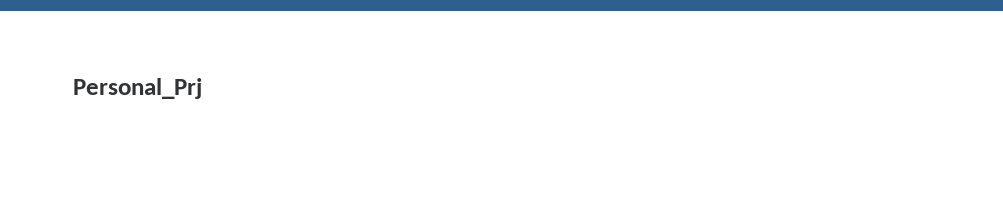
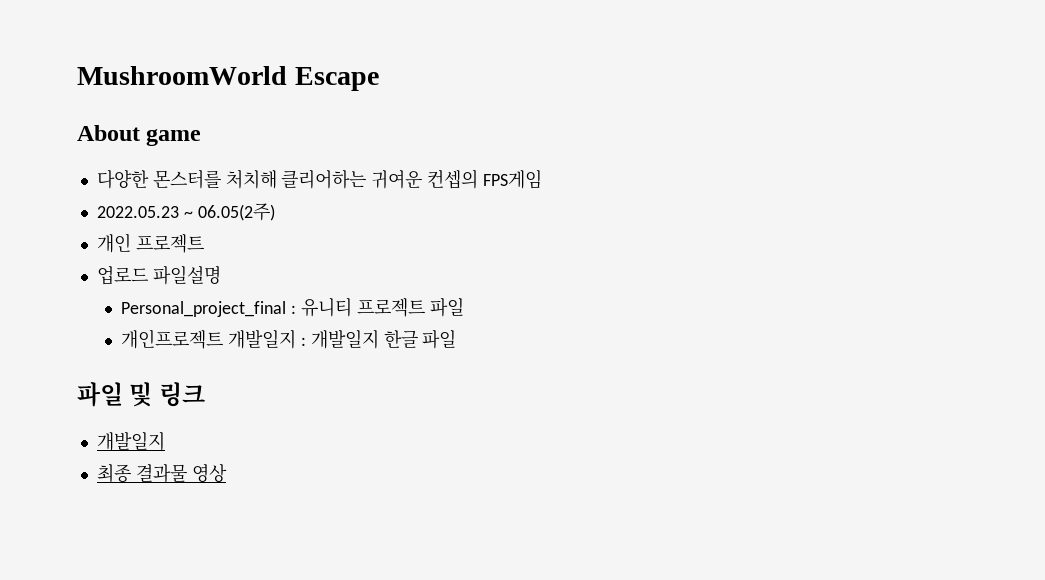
- Personal_Prj
+ MushroomWorld Escape
+ About game
+ 다양한 몬스터를 처치해 클리어하는 귀여운 컨셉의 FPS게임
+ 2022.05.23 ~ 06.05(2주)
+ 개인 프로젝트
+ 업로드 파일설명
+ Personal_project_final : 유니티 프로젝트 파일
+ 개인프로젝트 개발일지 : 개발일지 한글 파일
+ 파일 및 링크
+ 개발일지
+ 최종 결과물 영상

